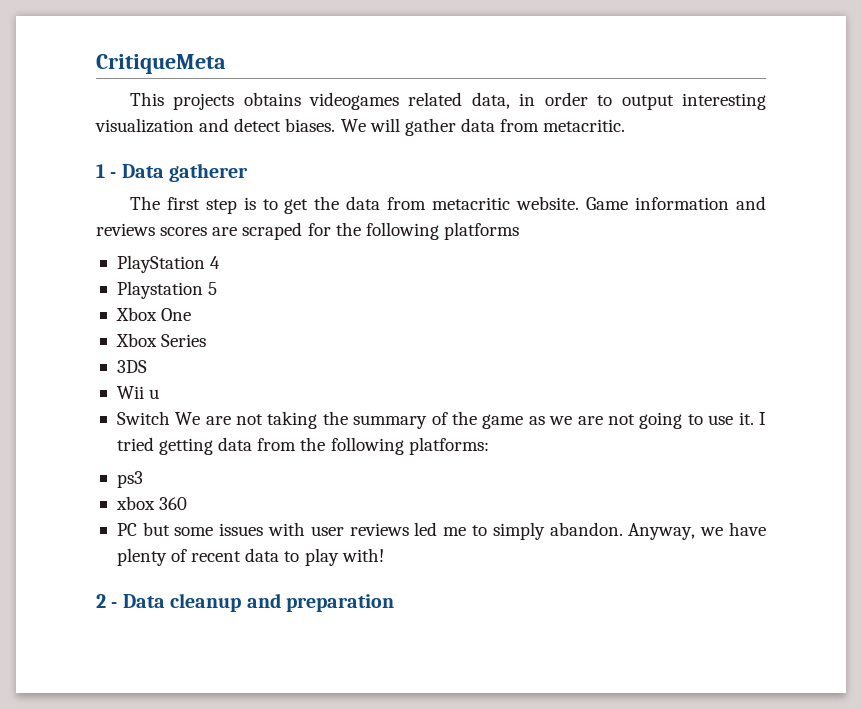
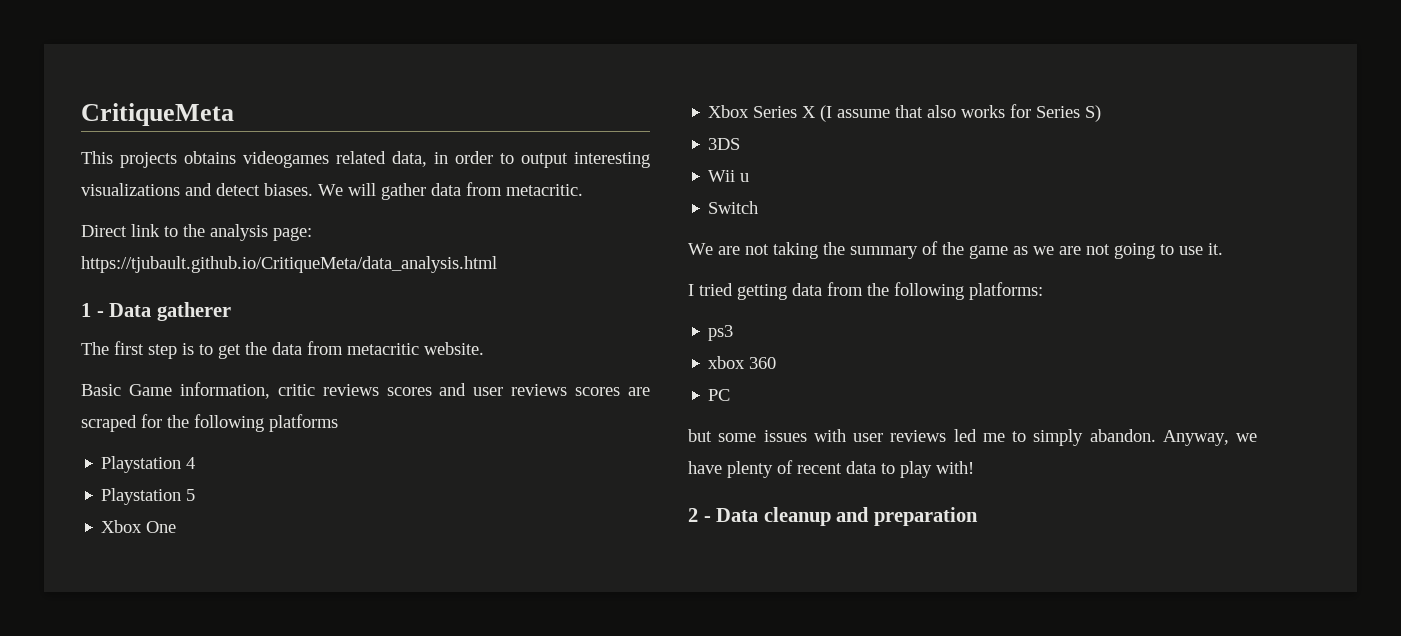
- This projects obtains videogames related data, in order to output interesting visualization and detect biases.
+ This projects obtains videogames related data, in order to output interesting visualizations and detect biases.
+ Direct link to the analysis page: https://tjubault.github.io/CritiqueMeta/data_analysis.html
- The first step is to get the data from metacritic website. Game information and reviews scores are scraped for the following platforms
+ The first step is to get the data from metacritic website.
+ Basic Game information, critic reviews scores and user reviews scores are scraped for the following platforms
- PlayStation 4
+ Playstation 4
- Xbox Series
+ Xbox Series X (I assume that also works for Series S)
- Switch We are not taking the summary of the game as we are not going to use it. I tried getting data from the following platforms:
+ Switch
+ We are not taking the summary of the game as we are not going to use it.
+ I tried getting data from the following platforms:
- PC but some issues with user reviews led me to simply abandon.
+ PC
+ but some issues with user reviews led me to simply abandon.

